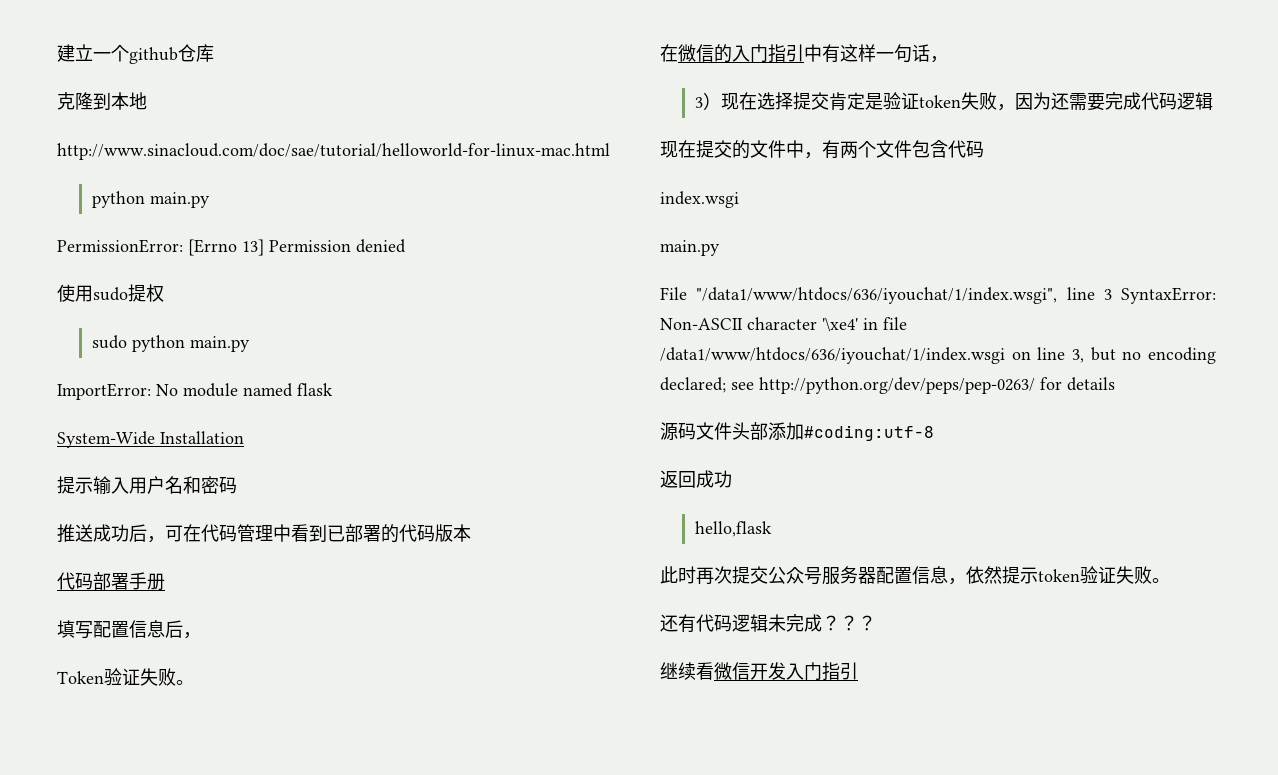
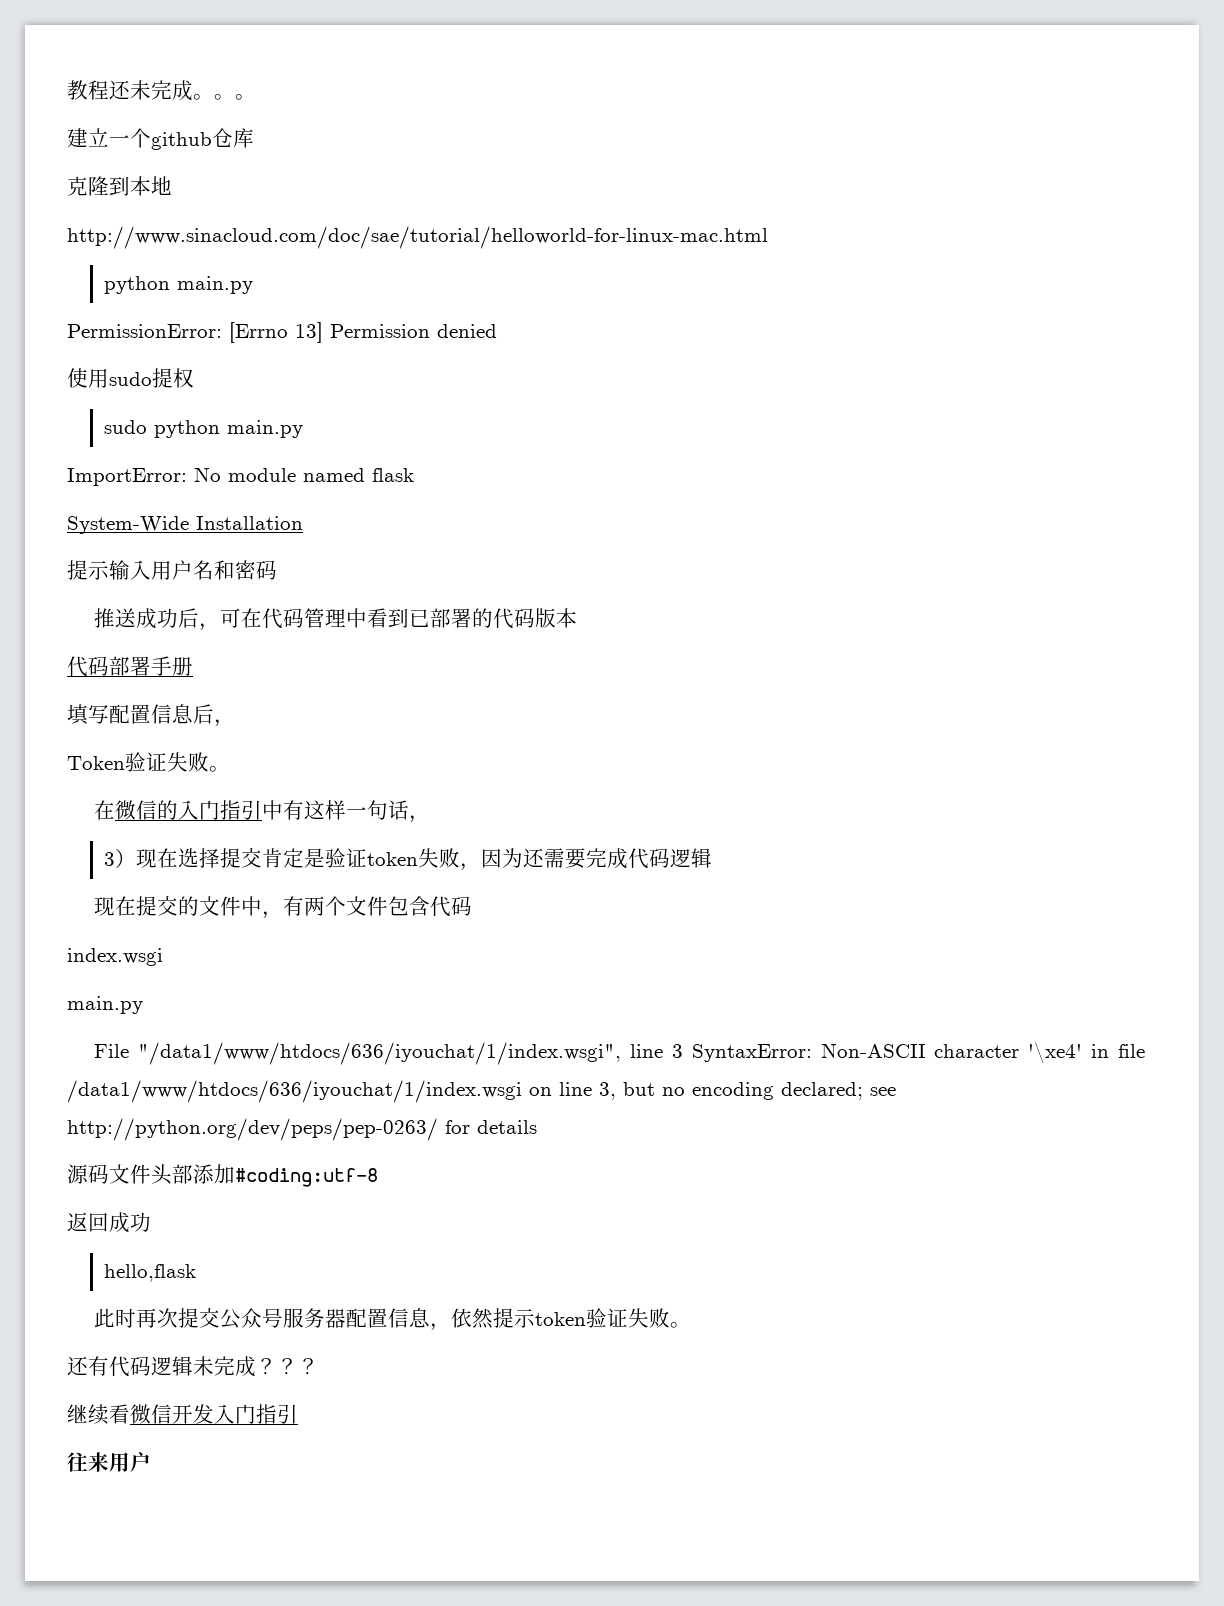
+ 教程还未完成。。。
+ 往来用户

